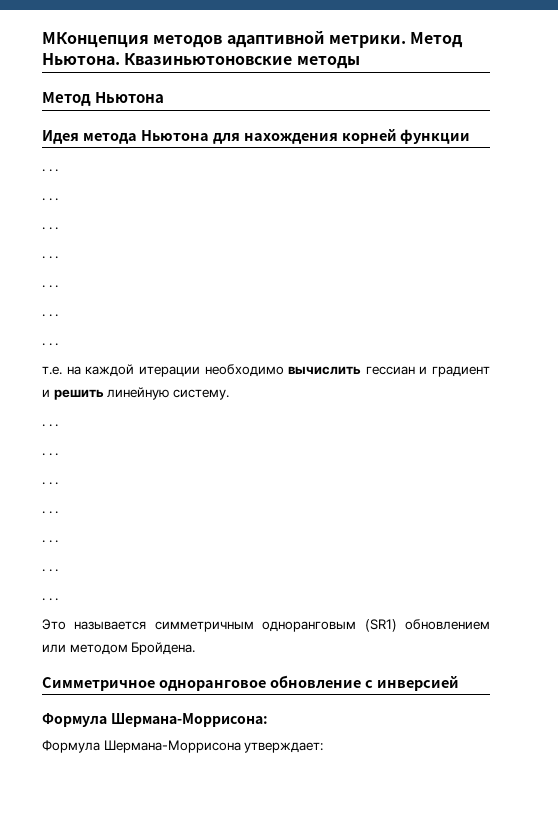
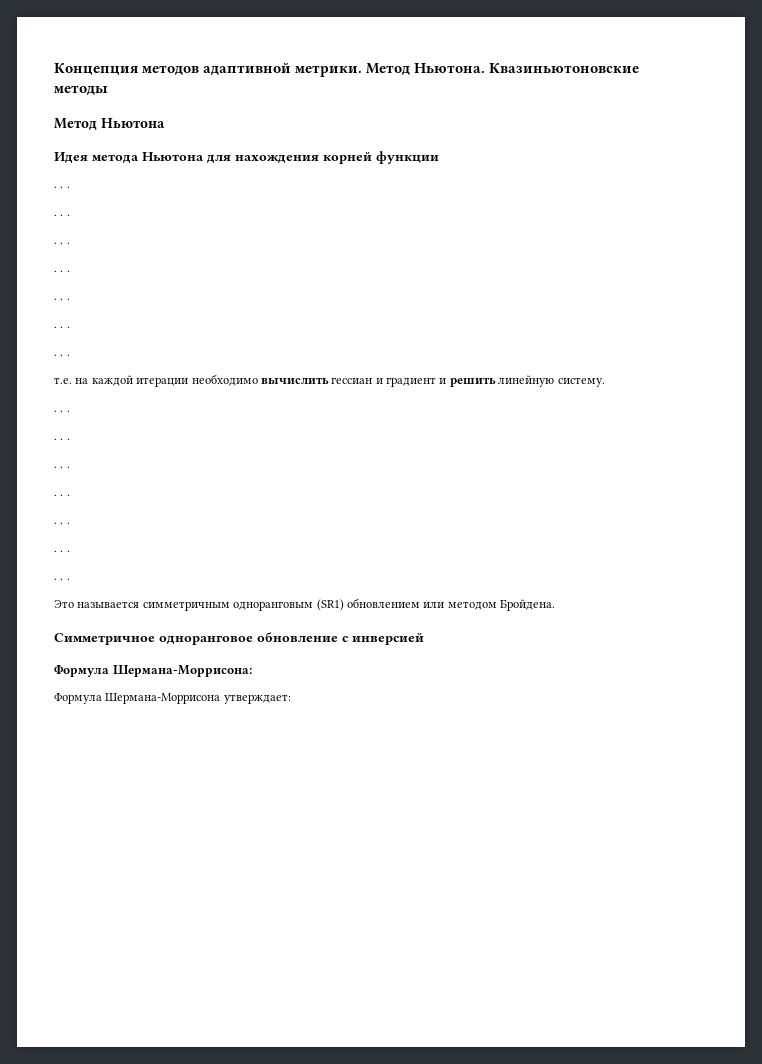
- МКонцепция методов адаптивной метрики.
+ Концепция методов адаптивной метрики.

